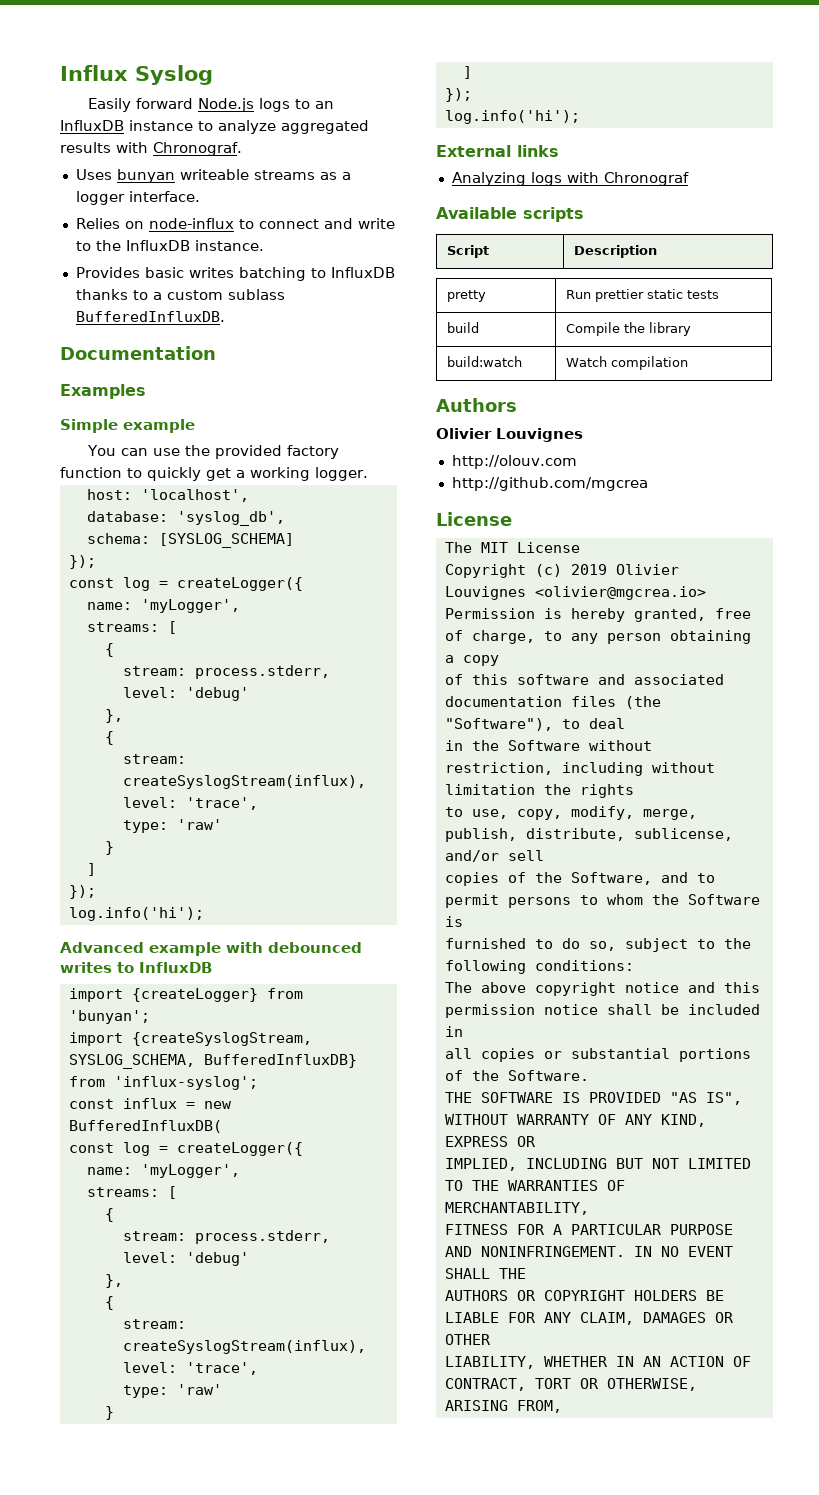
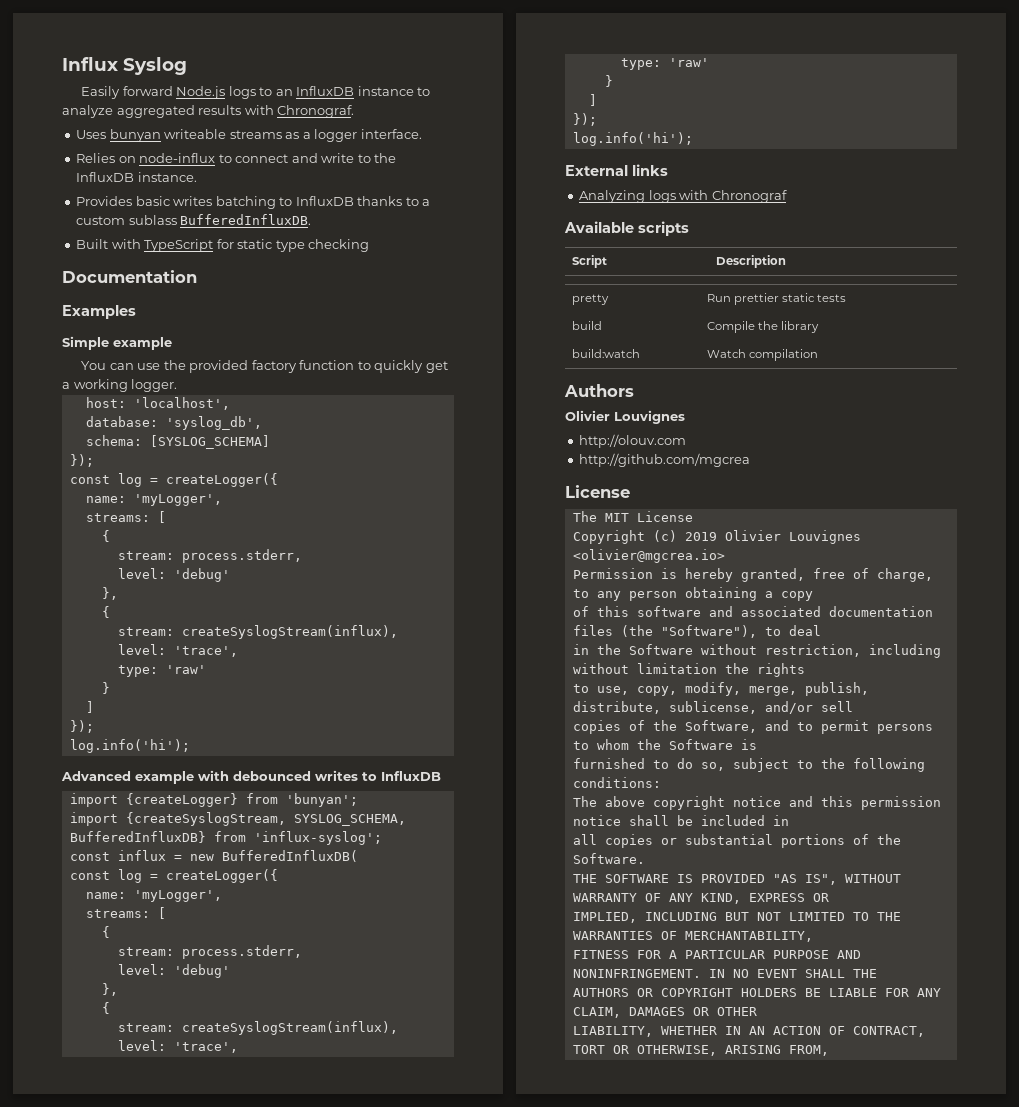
+ Built with TypeScript for static type checking

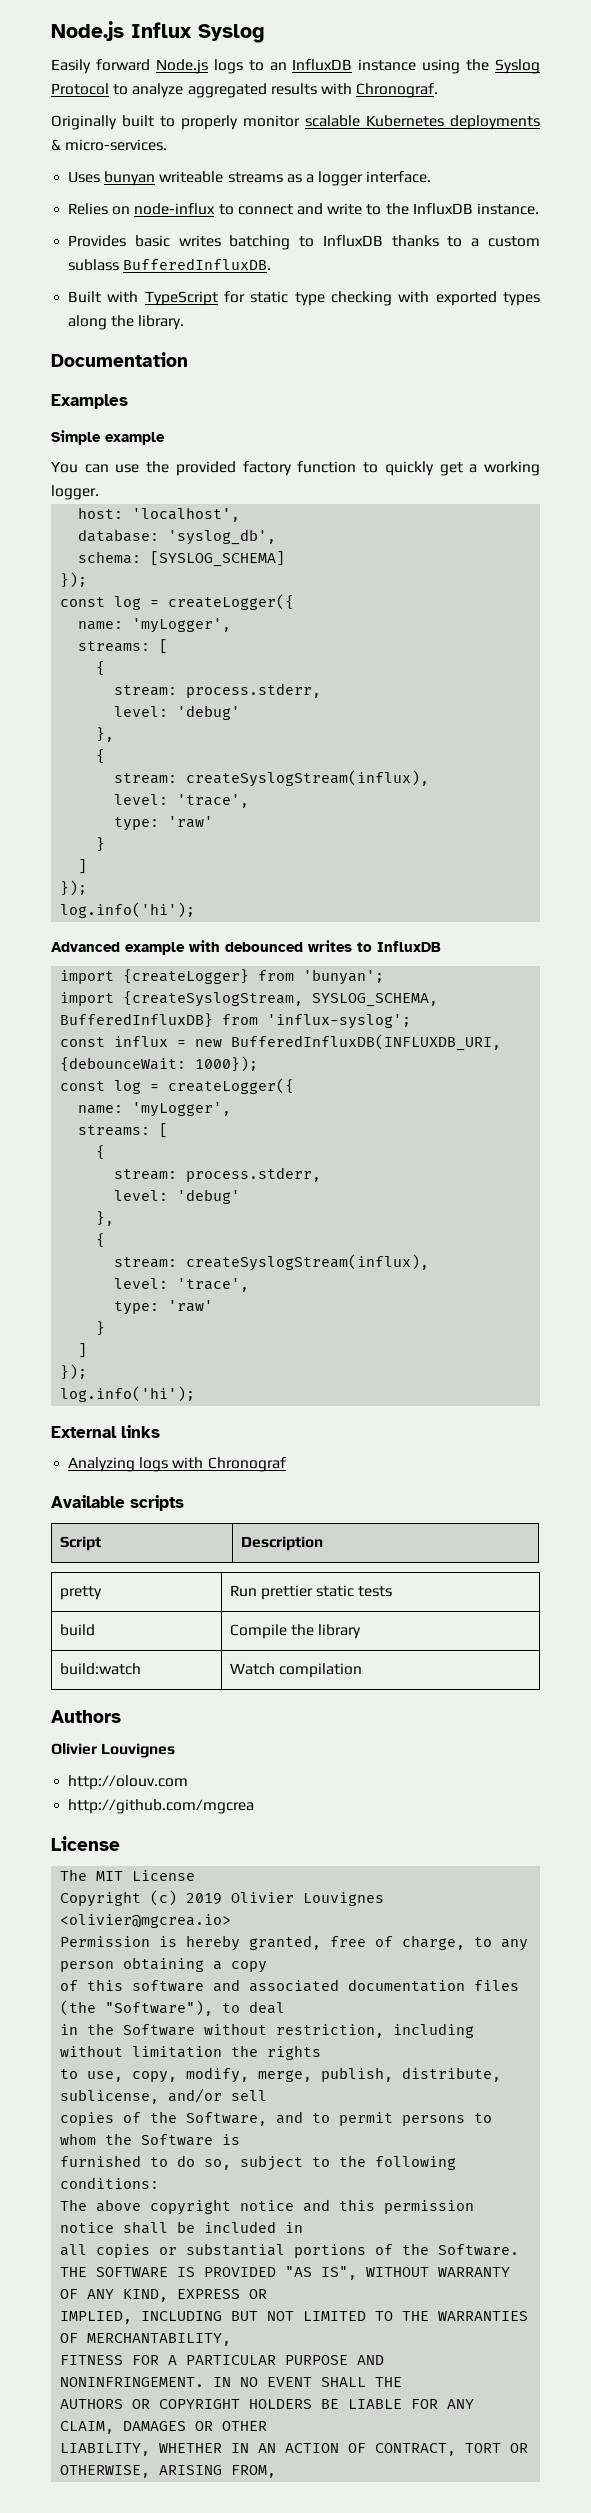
- Influx Syslog
+ Node.js Influx Syslog
- Easily forward Node.js logs to an InfluxDB instance to analyze aggregated results with Chronograf.
+ Easily forward Node.js logs to an InfluxDB instance using the Syslog Protocol to analyze aggregated results with Chronograf.
+ Originally built to properly monitor scalable Kubernetes deployments & micro-services.
- Built with TypeScript for static type checking
+ Built with TypeScript for static type checking with exported types along the library.
- const influx = new BufferedInfluxDB(
+ const influx = new BufferedInfluxDB(INFLUXDB_URI, {debounceWait: 1000});

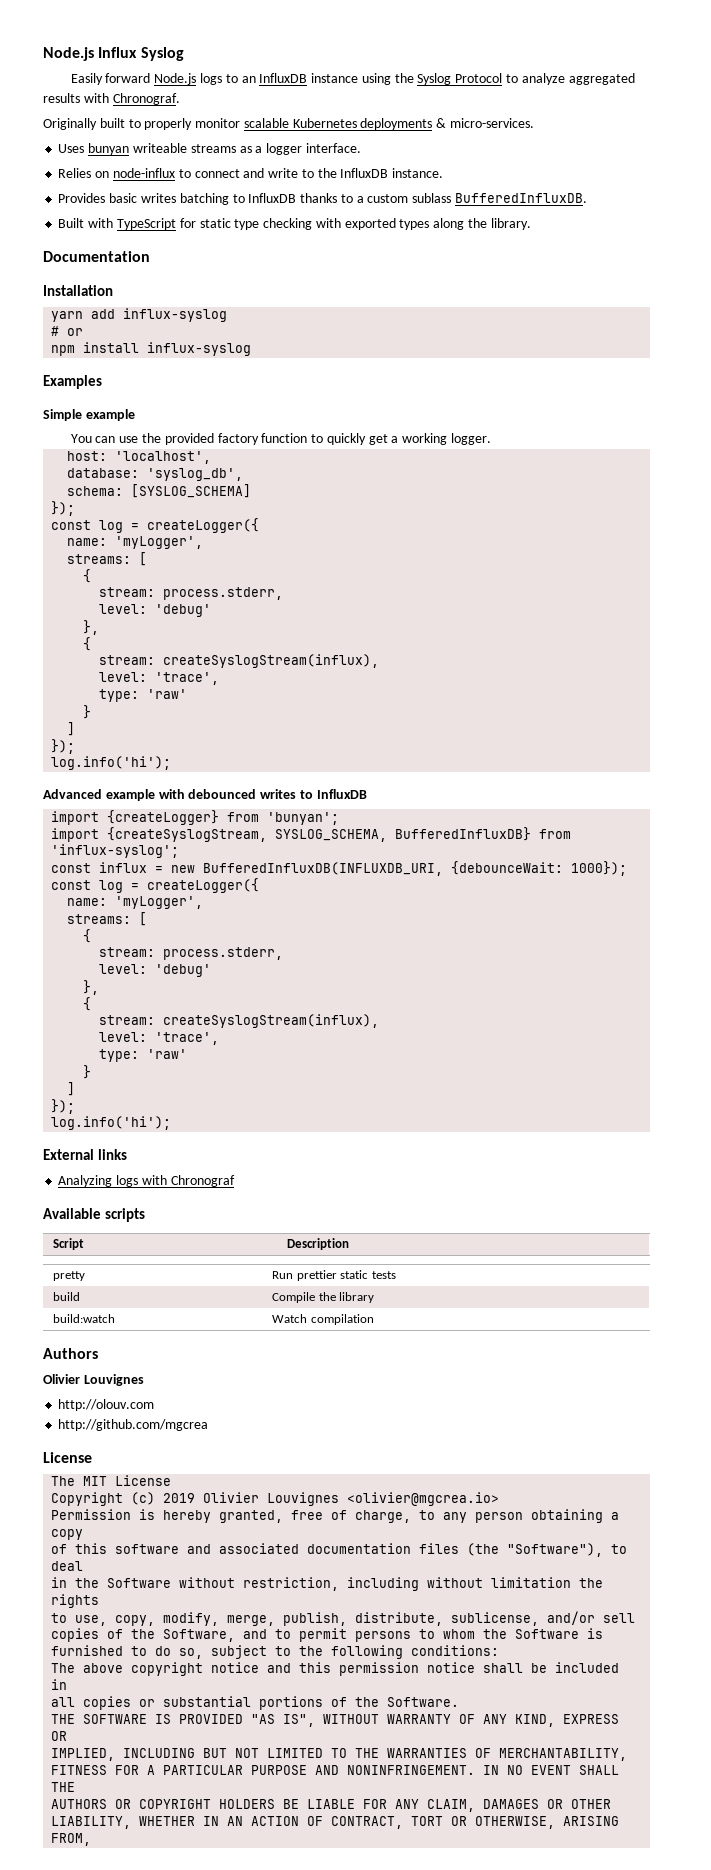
+ Installation
+ yarn add influx-syslog
+ # or
+ npm install influx-syslog

